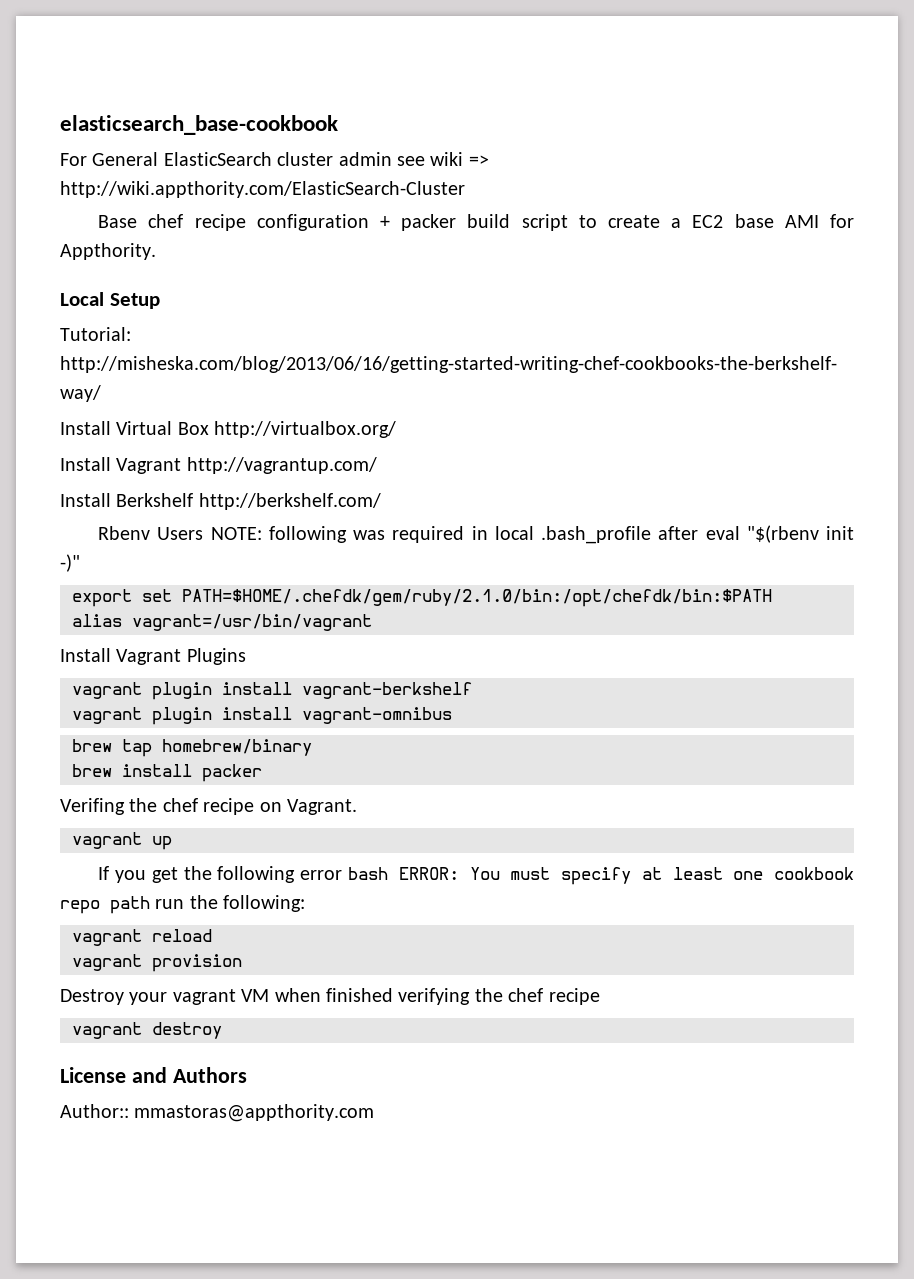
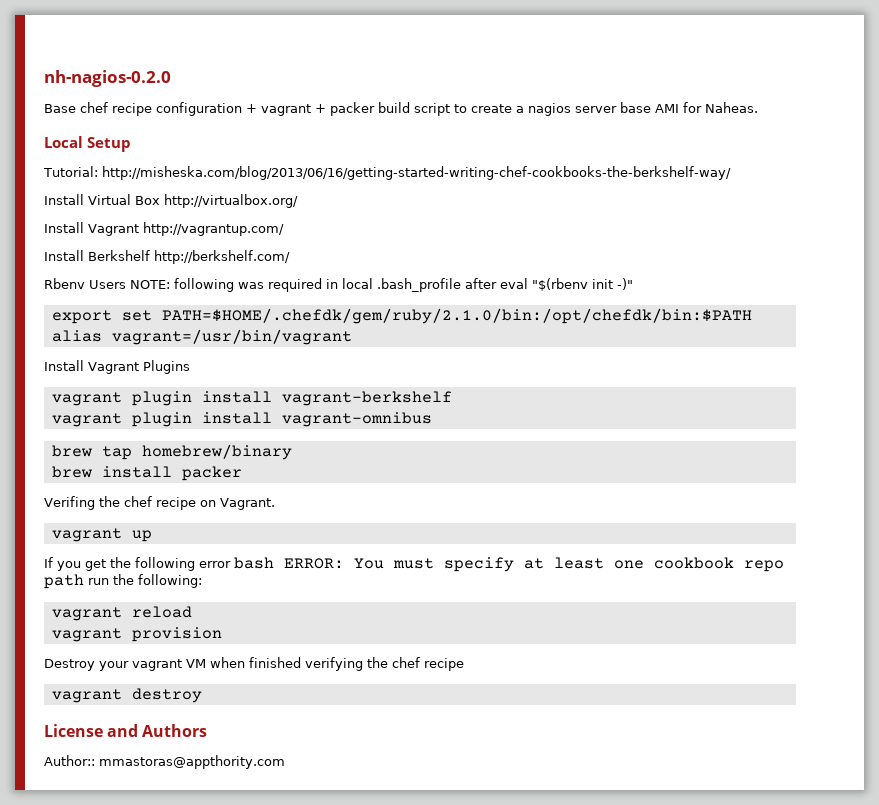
- elasticsearch_base-cookbook
- For General ElasticSearch cluster admin see wiki => http://wiki.appthority.com/ElasticSearch-Cluster
+ nh-nagios-0.2.0
- Base chef recipe configuration + packer build script to create a EC2 base AMI for Appthority.
+ Base chef recipe configuration + vagrant + packer build script to create a nagios server base AMI for Naheas.

